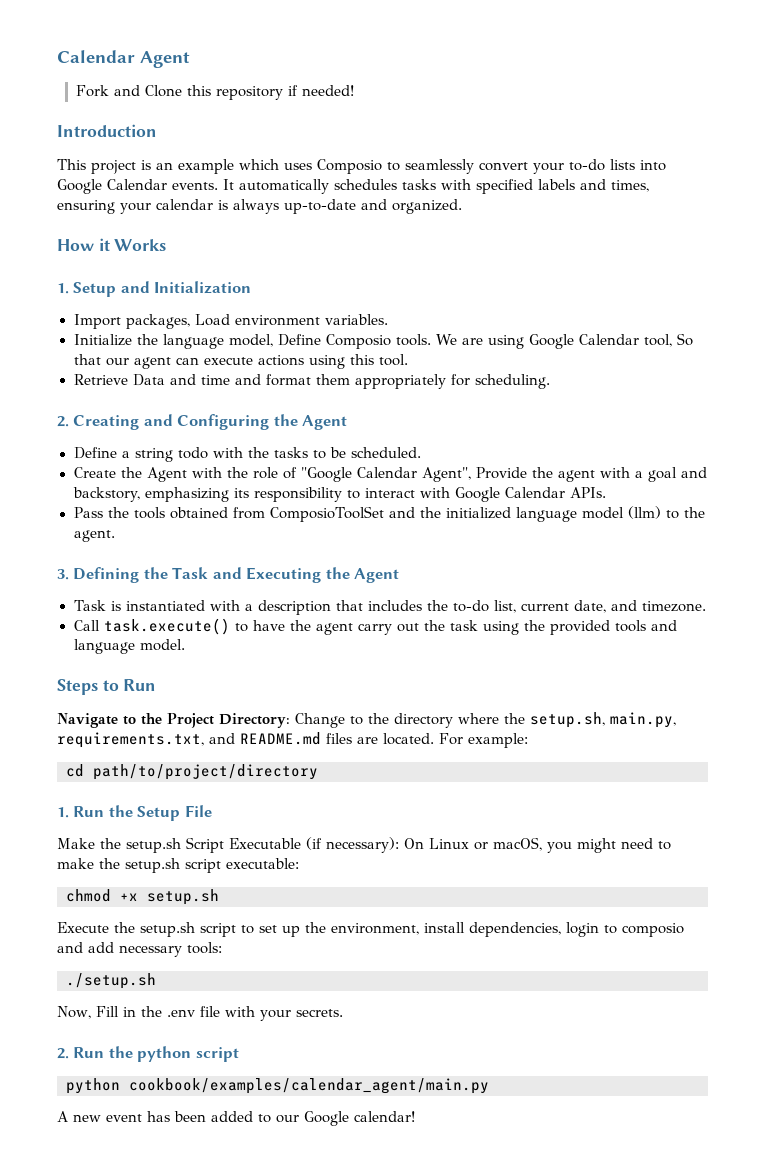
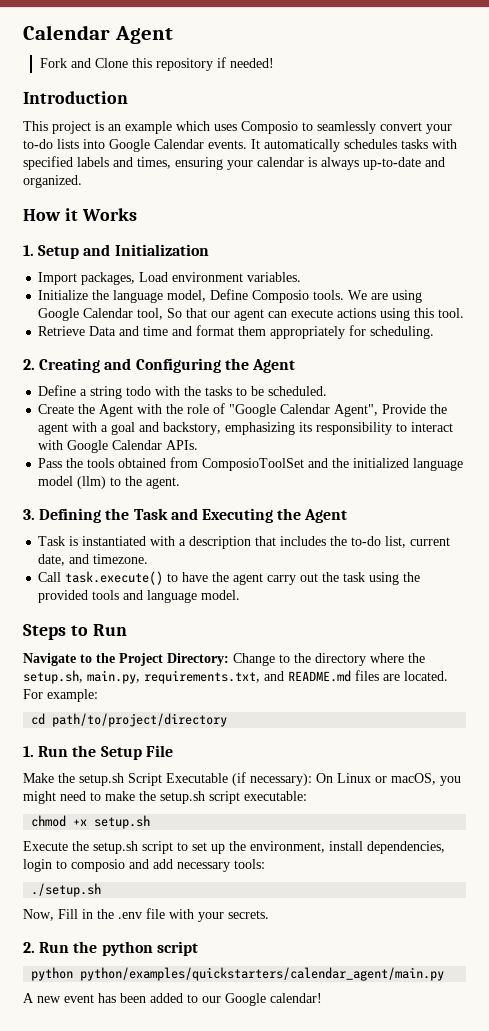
- python cookbook/examples/calendar_agent/main.py
+ python python/examples/quickstarters/calendar_agent/main.py

